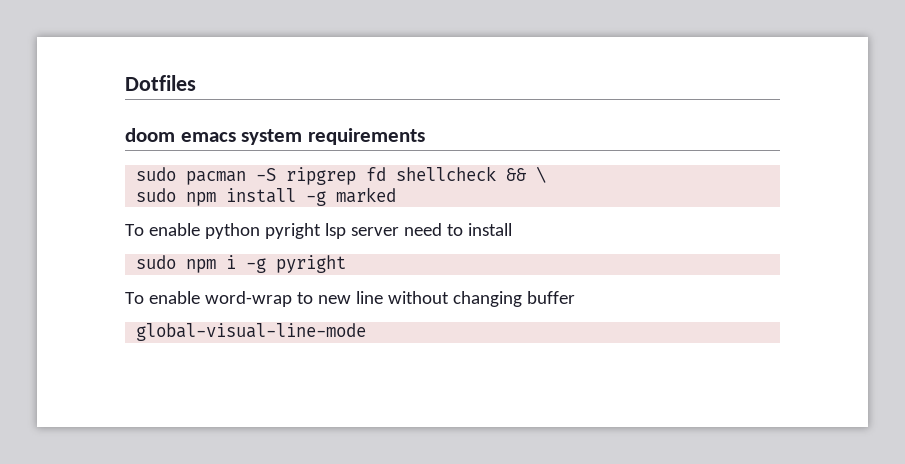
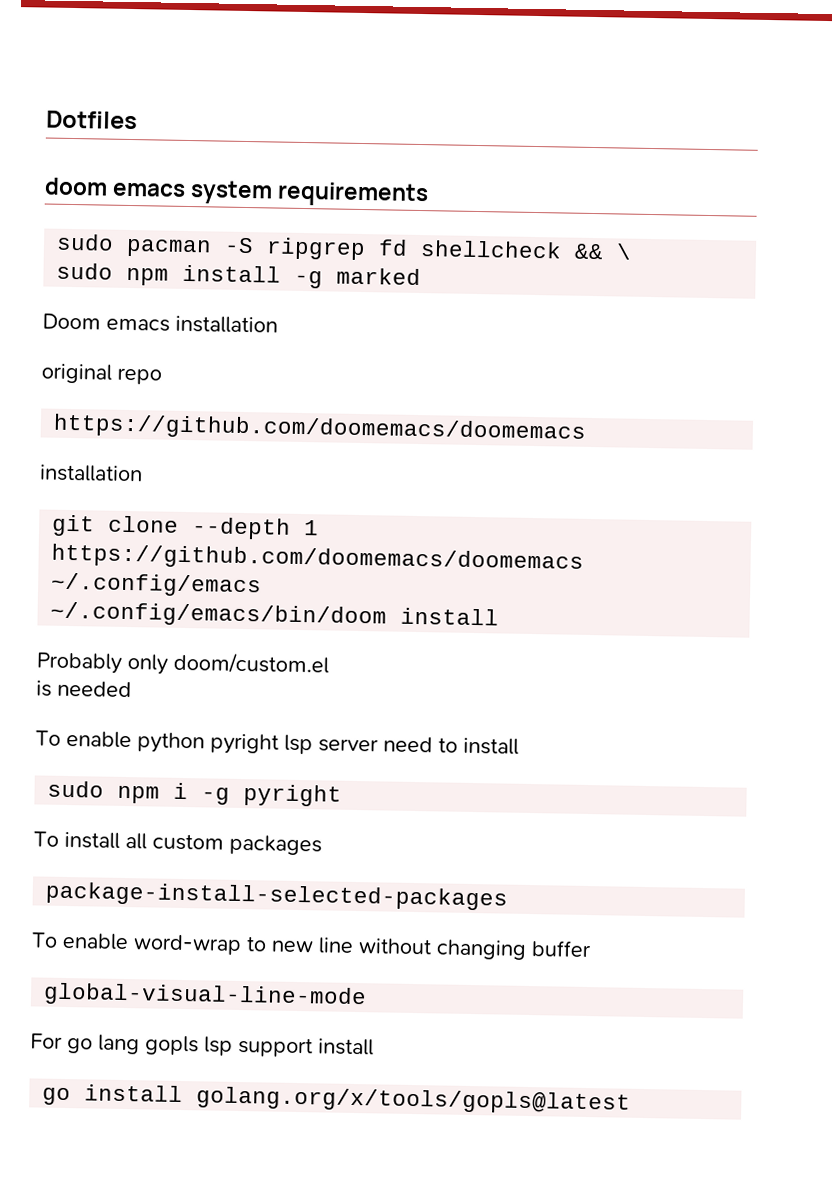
+ Doom emacs installation
+ original repo
+ https://github.com/doomemacs/doomemacs
+ installation
+ git clone --depth 1 https://github.com/doomemacs/doomemacs ~/.config/emacs
+ ~/.config/emacs/bin/doom install
+ Probably only doom/custom.el
+ is needed
+ To install all custom packages
+ package-install-selected-packages
+ For go lang gopls lsp support install
+ go install golang.org/x/tools/gopls@latest

